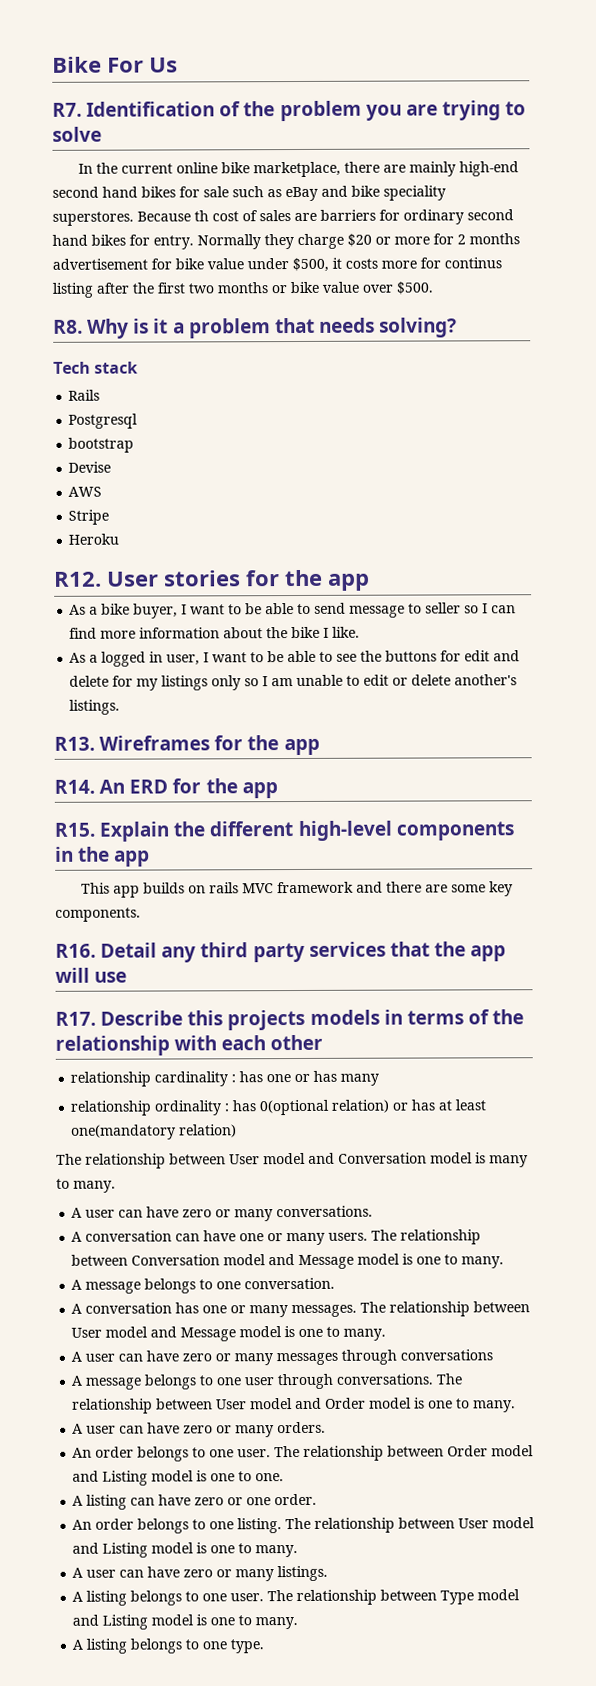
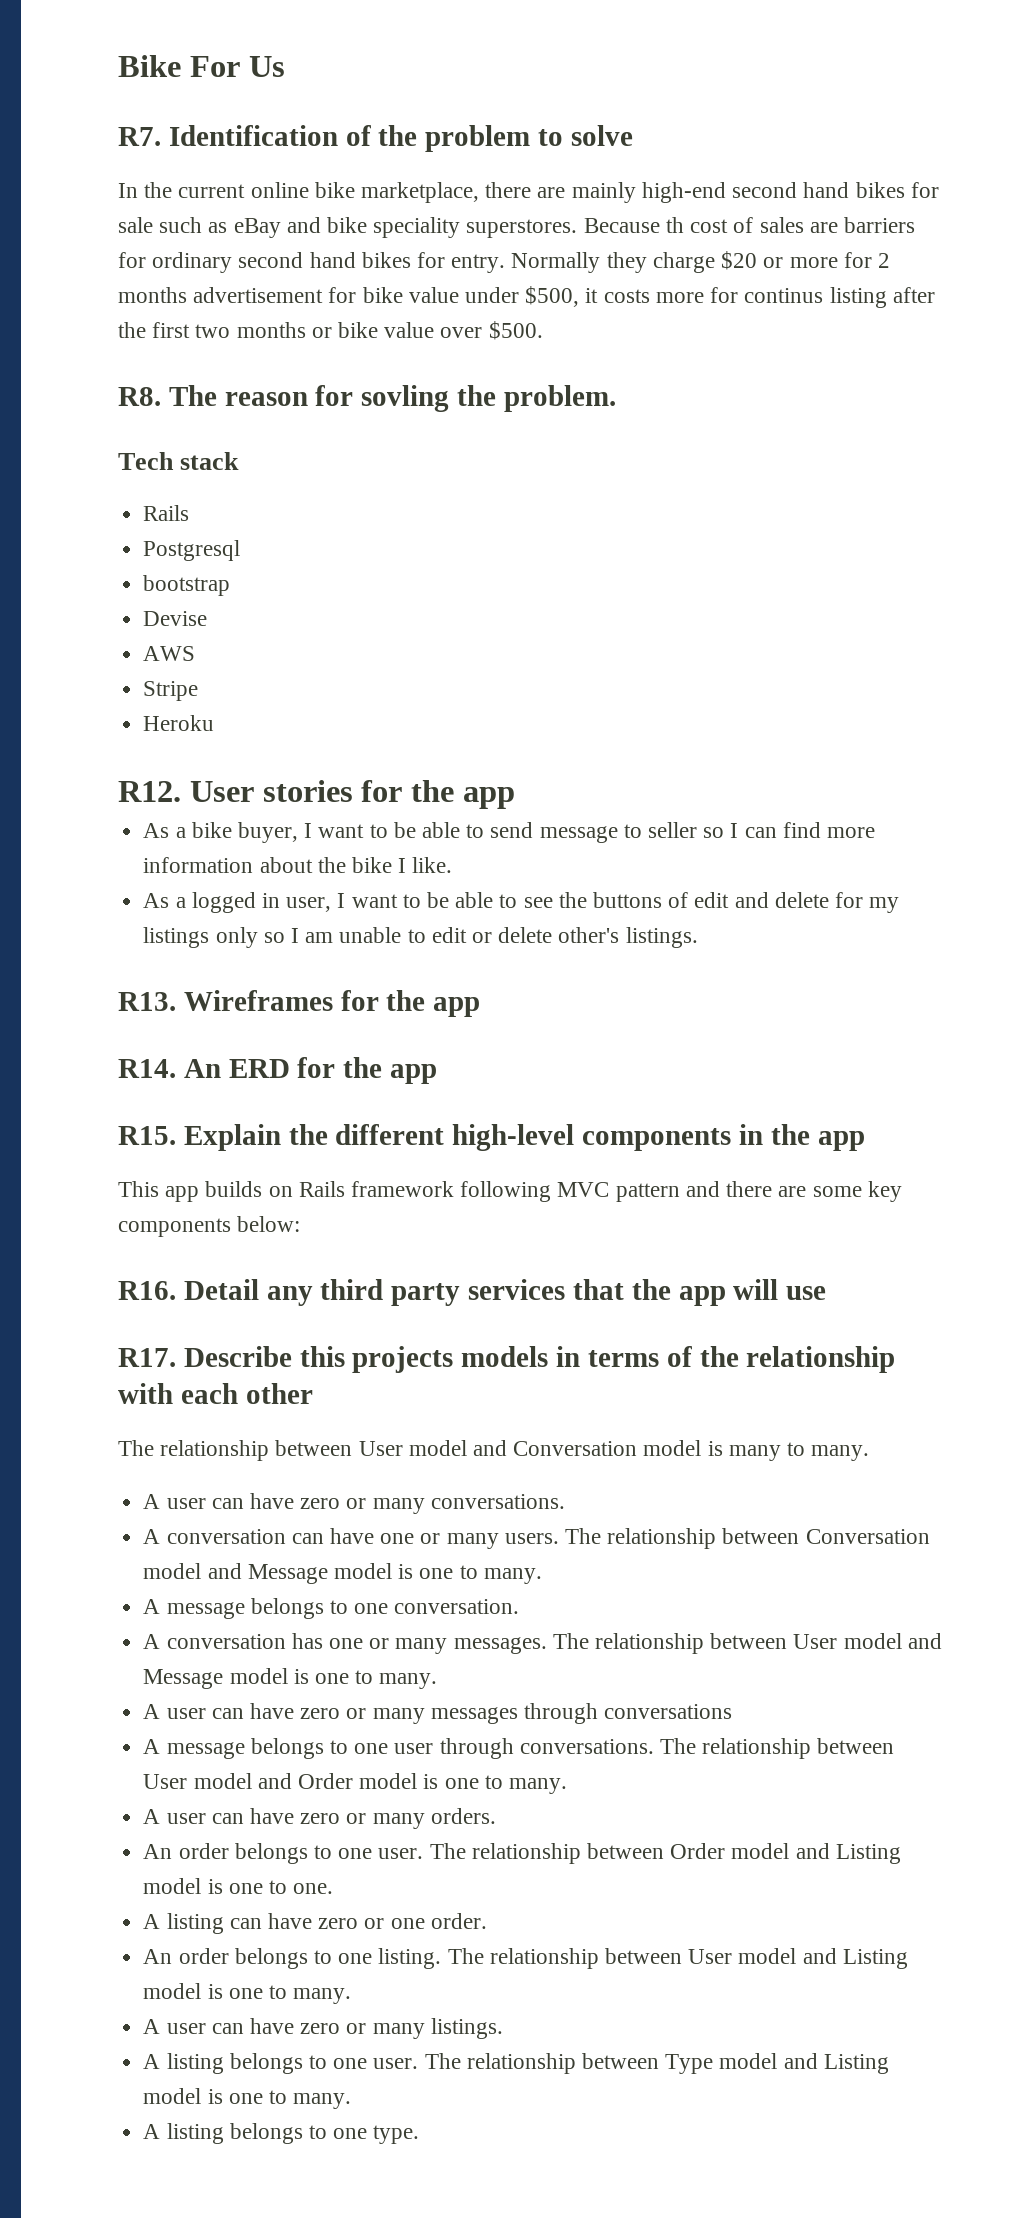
- R7. Identification of the problem you are trying to solve
+ R7. Identification of the problem to solve
- R8. Why is it a problem that needs solving?
+ R8. The reason for sovling the problem.
- As a logged in user, I want to be able to see the buttons for edit and delete for my listings only so I am unable to edit or delete another's listings.
+ As a logged in user, I want to be able to see the buttons of edit and delete for my listings only so I am unable to edit or delete other's listings.
- This app builds on rails MVC framework and there are some key components.
+ This app builds on Rails framework following MVC pattern and there are some key components below:
- relationship cardinality : has one or has many
- relationship ordinality : has 0(optional relation) or has at least one(mandatory relation)

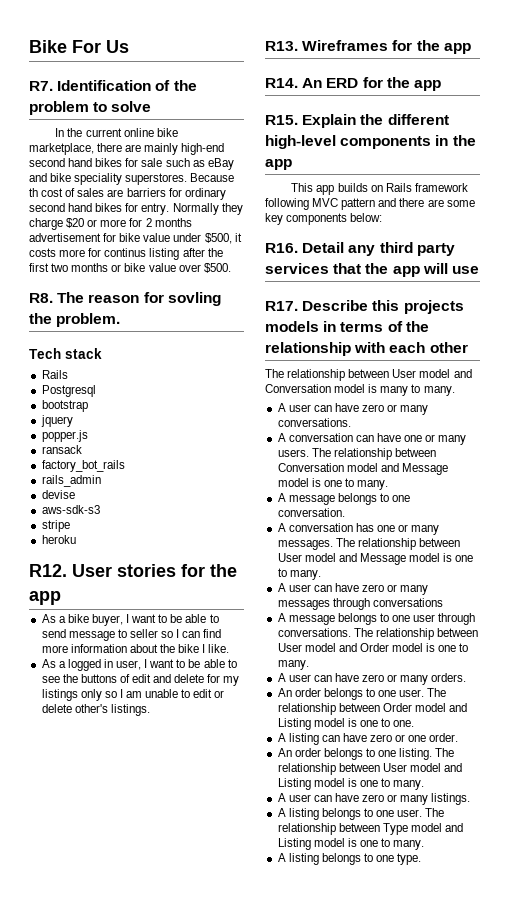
- Devise
- AWS
- Stripe
- Heroku
+ jquery
+ popper.js
+ ransack
+ factory_bot_rails
+ rails_admin
+ devise
+ aws-sdk-s3
+ stripe
+ heroku

